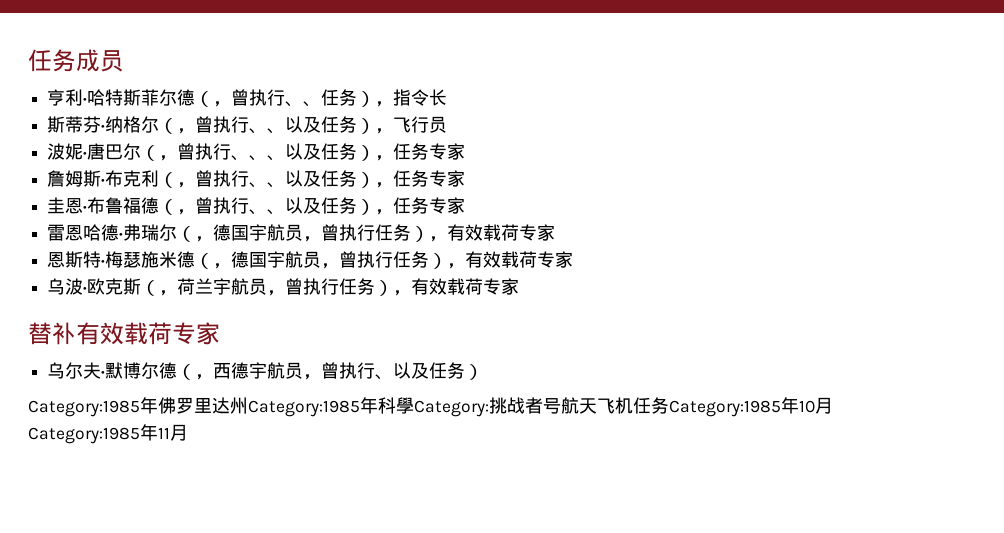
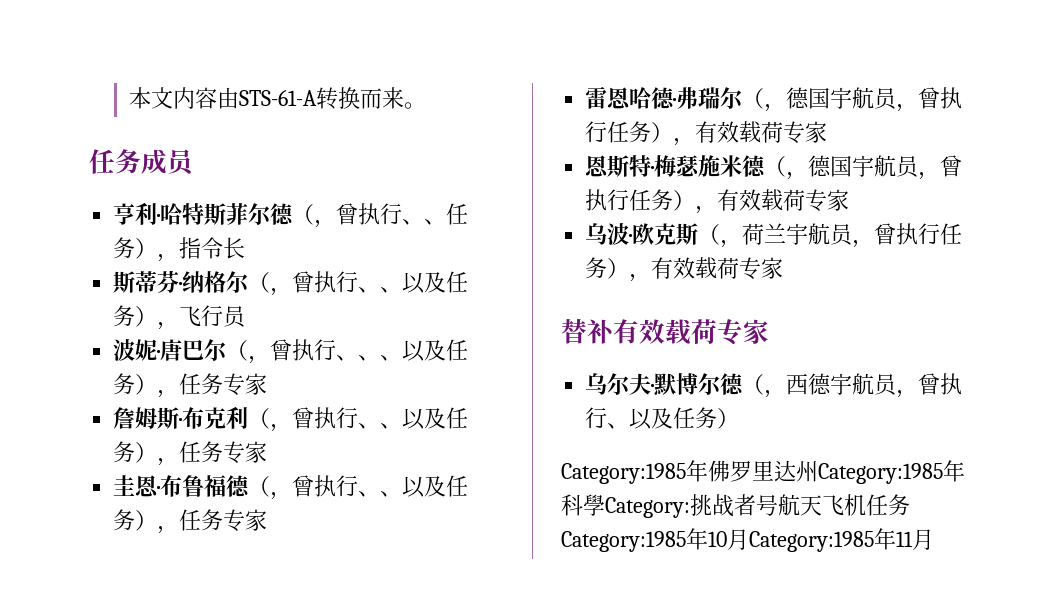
+ 本文内容由STS-61-A转换而来。

